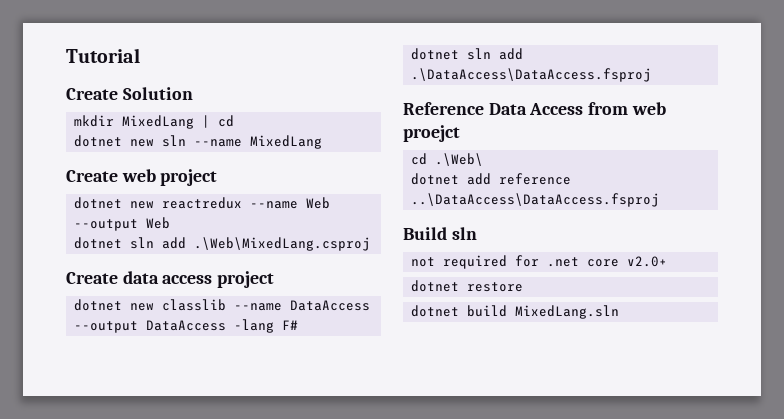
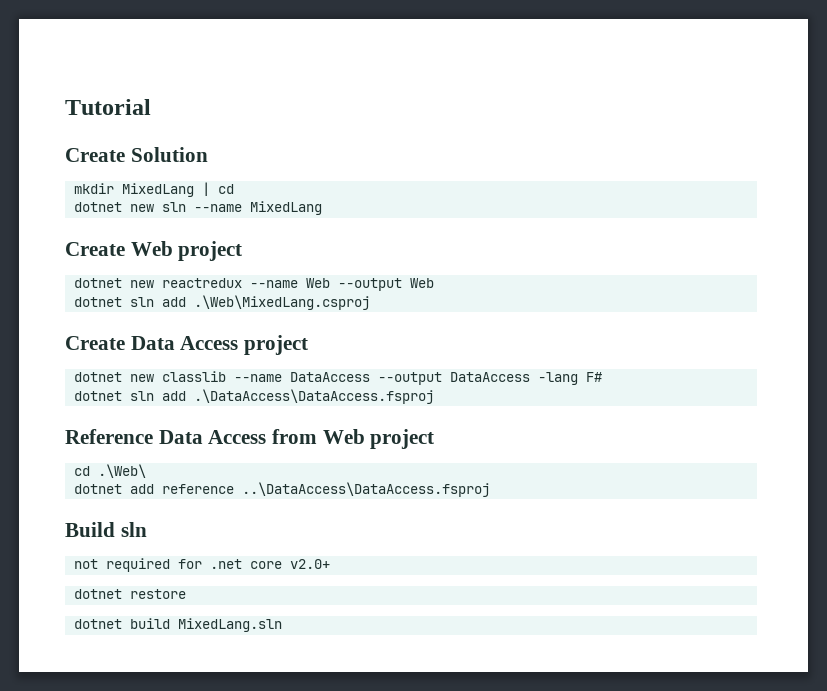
- Create web project
+ Create Web project
- Create data access project
+ Create Data Access project
- Reference Data Access from web proejct
+ Reference Data Access from Web project

